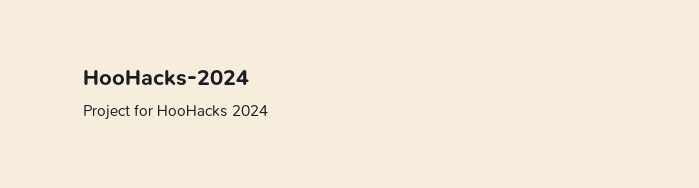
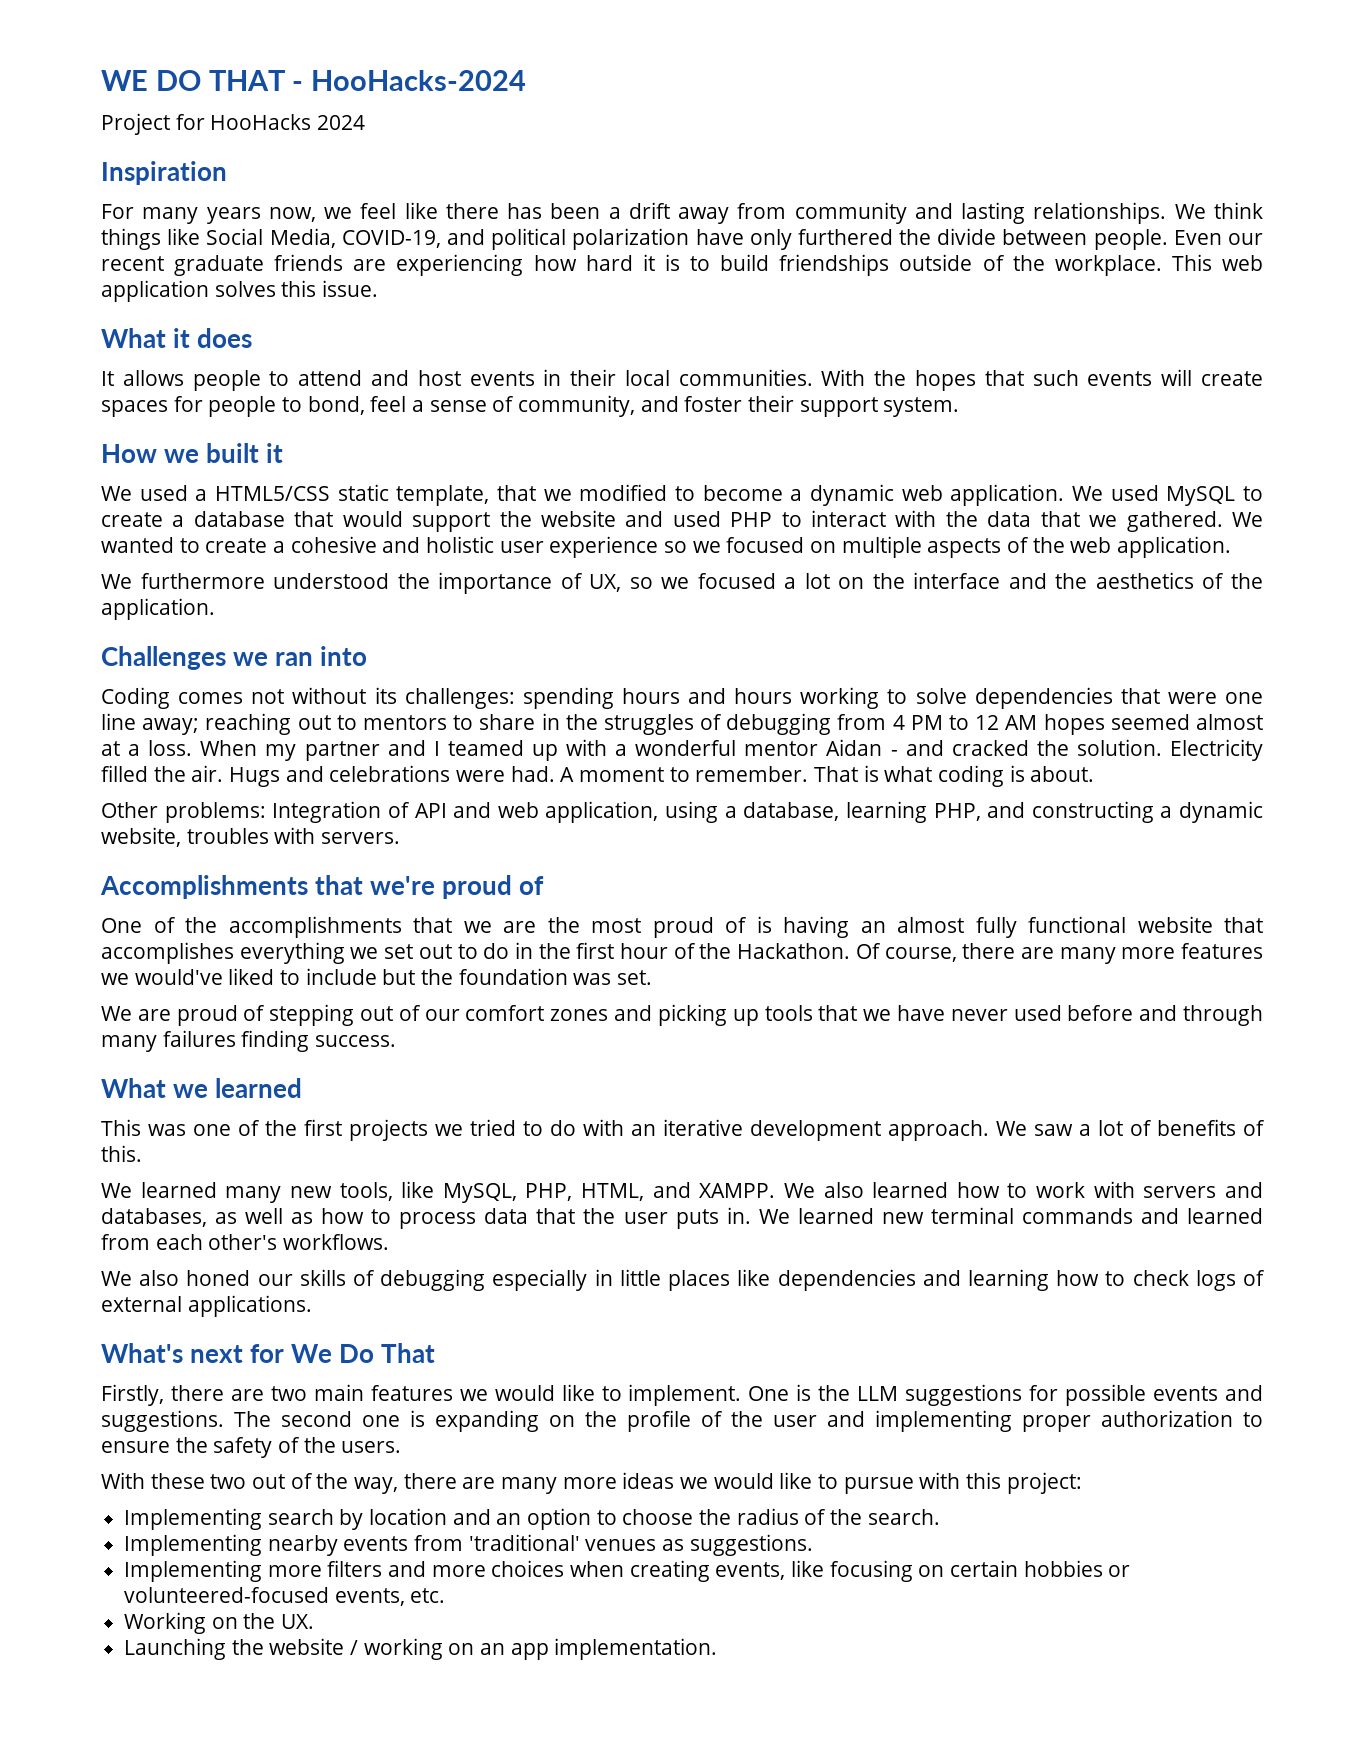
- HooHacks-2024
+ WE DO THAT - HooHacks-2024
+ Inspiration
+ For many years now, we feel like there has been a drift away from community and lasting relationships. We think things like Social Media, COVID-19, and political polarization have only furthered the divide between people. Even our recent graduate friends are experiencing how hard it is to build friendships outside of the workplace. This web application solves this issue.
+ What it does
+ It allows people to attend and host events in their local communities. With the hopes that such events will create spaces for people to bond, feel a sense of community, and foster their support system.
+ How we built it
+ We used a HTML5/CSS static template, that we modified to become a dynamic web application. We used MySQL to create a database that would support the website and used PHP to interact with the data that we gathered. We wanted to create a cohesive and holistic user experience so we focused on multiple aspects of the web application.
+ We furthermore understood the importance of UX, so we focused a lot on the interface and the aesthetics of the application.
+ Challenges we ran into
+ Coding comes not without its challenges: spending hours and hours working to solve dependencies that were one line away; reaching out to mentors to share in the struggles of debugging from 4 PM to 12 AM hopes seemed almost at a loss. When my partner and I teamed up with a wonderful mentor Aidan - and cracked the solution. Electricity filled the air. Hugs and celebrations were had. A moment to remember. That is what coding is about.
+ Other problems: Integration of API and web application, using a database, learning PHP, and constructing a dynamic website, troubles with servers.
+ Accomplishments that we're proud of
+ One of the accomplishments that we are the most proud of is having an almost fully functional website that accomplishes everything we set out to do in the first hour of the Hackathon. Of course, there are many more features we would've liked to include but the foundation was set.
+ We are proud of stepping out of our comfort zones and picking up tools that we have never used before and through many failures finding success.
+ What we learned
+ This was one of the first projects we tried to do with an iterative development approach. We saw a lot of benefits of this.
+ We learned many new tools, like MySQL, PHP, HTML, and XAMPP. We also learned how to work with servers and databases, as well as how to process data that the user puts in. We learned new terminal commands and learned from each other's workflows.
+ We also honed our skills of debugging especially in little places like dependencies and learning how to check logs of external applications.
+ What's next for We Do That
+ Firstly, there are two main features we would like to implement. One is the LLM suggestions for possible events and suggestions. The second one is expanding on the profile of the user and implementing proper authorization to ensure the safety of the users.
+ With these two out of the way, there are many more ideas we would like to pursue with this project:
+ Implementing search by location and an option to choose the radius of the search.
+ Implementing nearby events from 'traditional' venues as suggestions.
+ Implementing more filters and more choices when creating events, like focusing on certain hobbies or volunteered-focused events, etc.
+ Working on the UX.
+ Launching the website / working on an app implementation.

